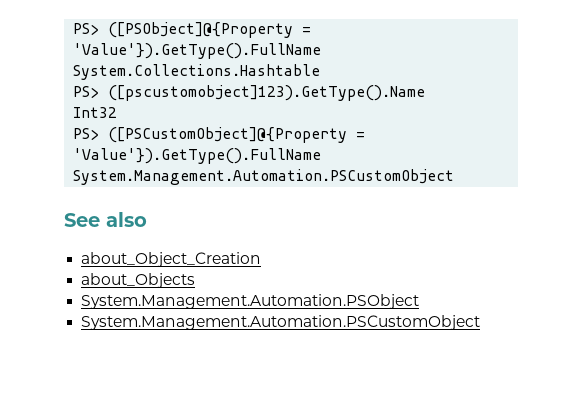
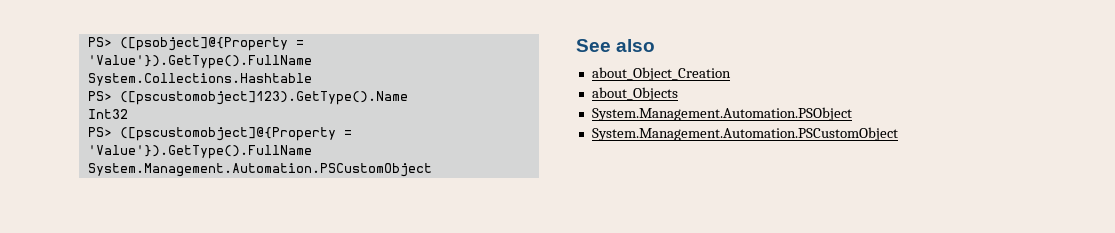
- PS> ([PSObject]@{Property = 'Value'}).GetType().FullName
+ PS> ([psobject]@{Property = 'Value'}).GetType().FullName
- PS> ([PSCustomObject]@{Property = 'Value'}).GetType().FullName
+ PS> ([pscustomobject]@{Property = 'Value'}).GetType().FullName

